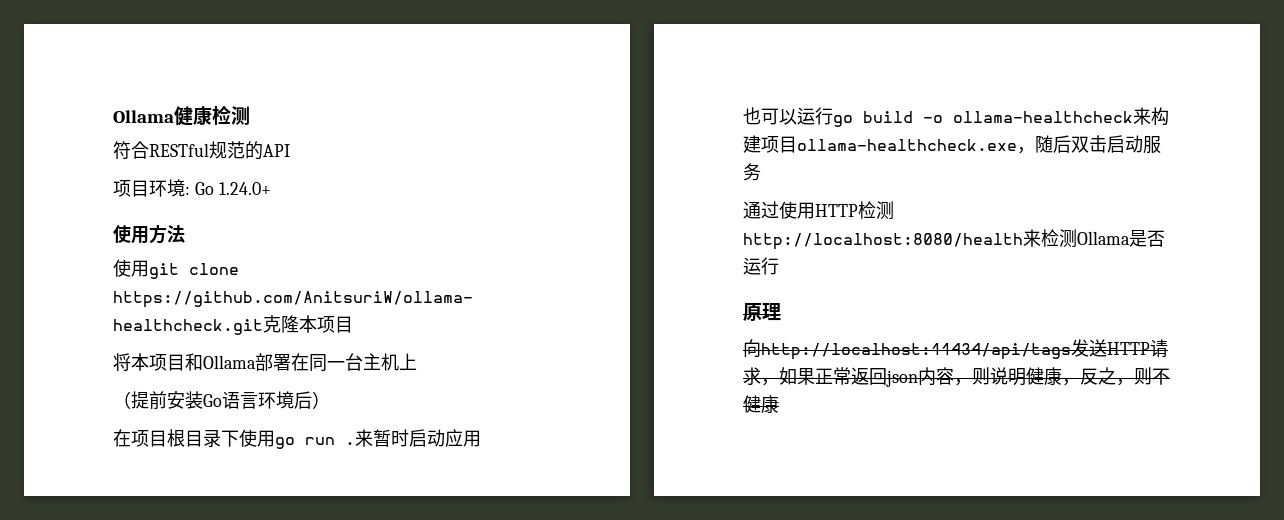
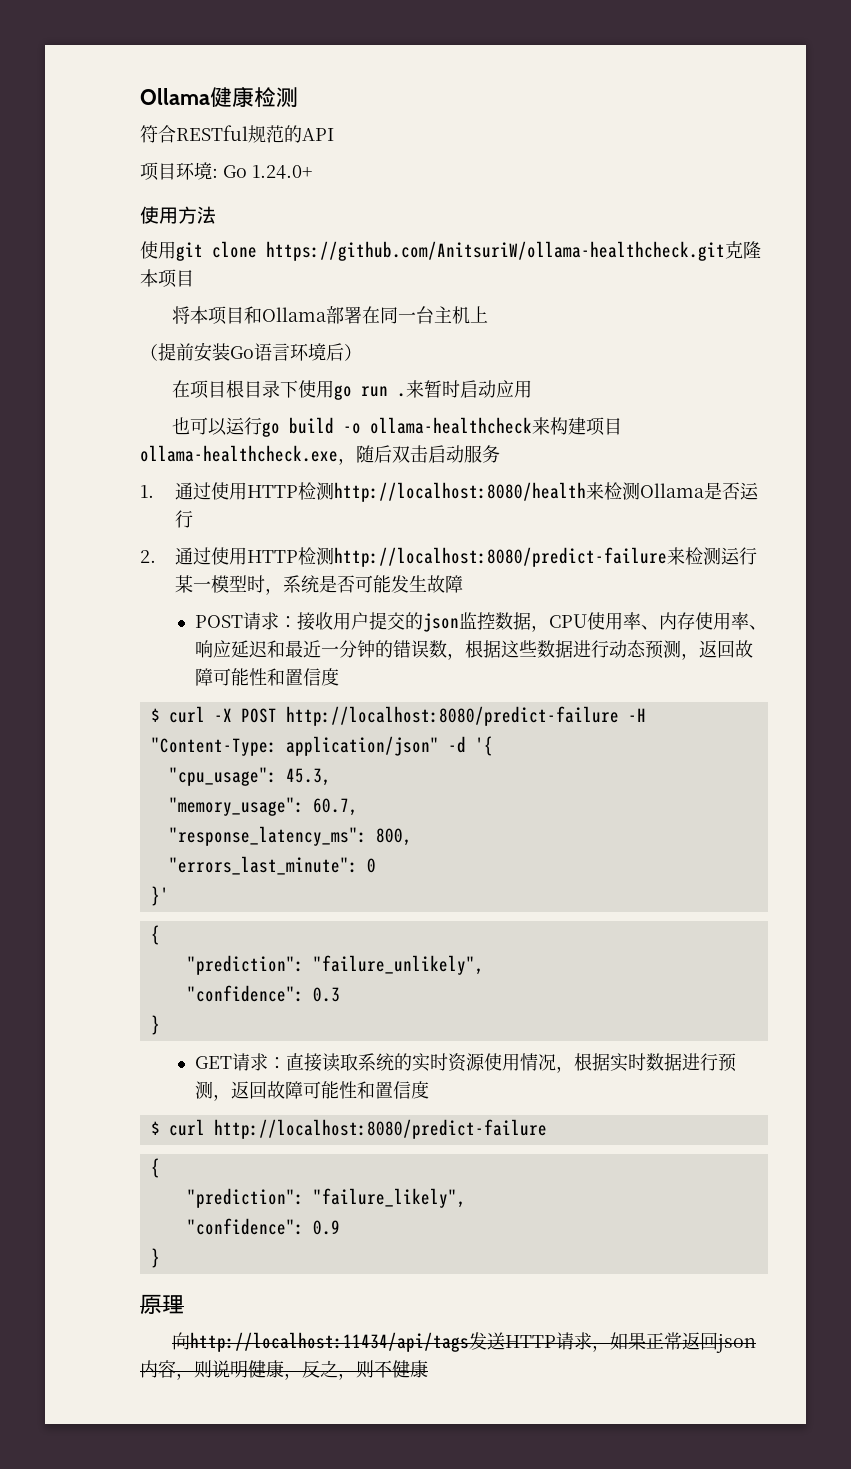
- 通过使用HTTP检测http://localhost:8080/health来检测Ollama是否运行
+ 1.通过使用HTTP检测http://localhost:8080/health来检测Ollama是否运行
+ 2.通过使用HTTP检测http://localhost:8080/predict-failure来检测运行某一模型时，系统是否可能发生故障
+ POST请求：接收用户提交的json监控数据，CPU使用率、内存使用率、响应延迟和最近一分钟的错误数，根据这些数据进行动态预测，返回故障可能性和置信度
+ $ curl -X POST http://localhost:8080/predict-failure -H "Content-Type: application/json" -d '{
+ "cpu_usage": 45.3,
+ "memory_usage": 60.7,
+ "response_latency_ms": 800,
+ "errors_last_minute": 0
+ }'
+ {
+ "prediction": "failure_unlikely",
+ "confidence": 0.3
+ }
+ GET请求：直接读取系统的实时资源使用情况，根据实时数据进行预测，返回故障可能性和置信度
+ $ curl http://localhost:8080/predict-failure
+ {
+ "prediction": "failure_likely",
+ "confidence": 0.9
+ }

